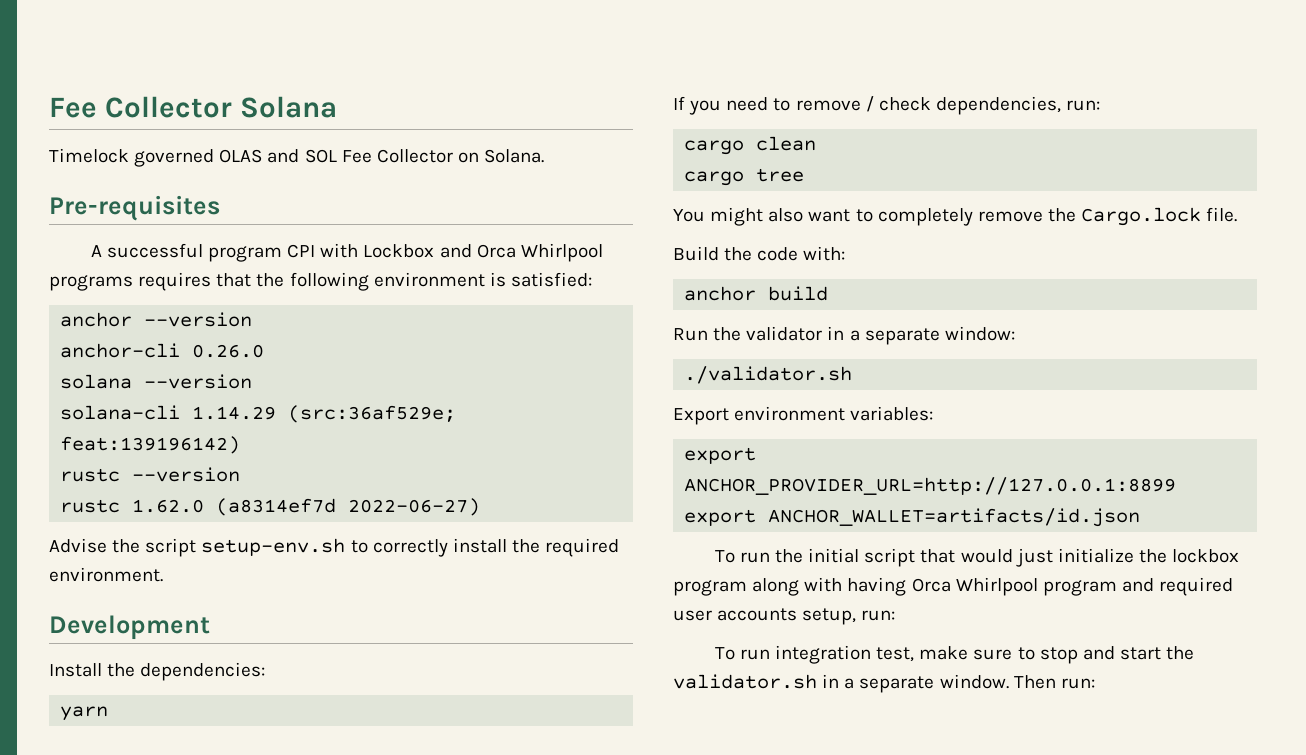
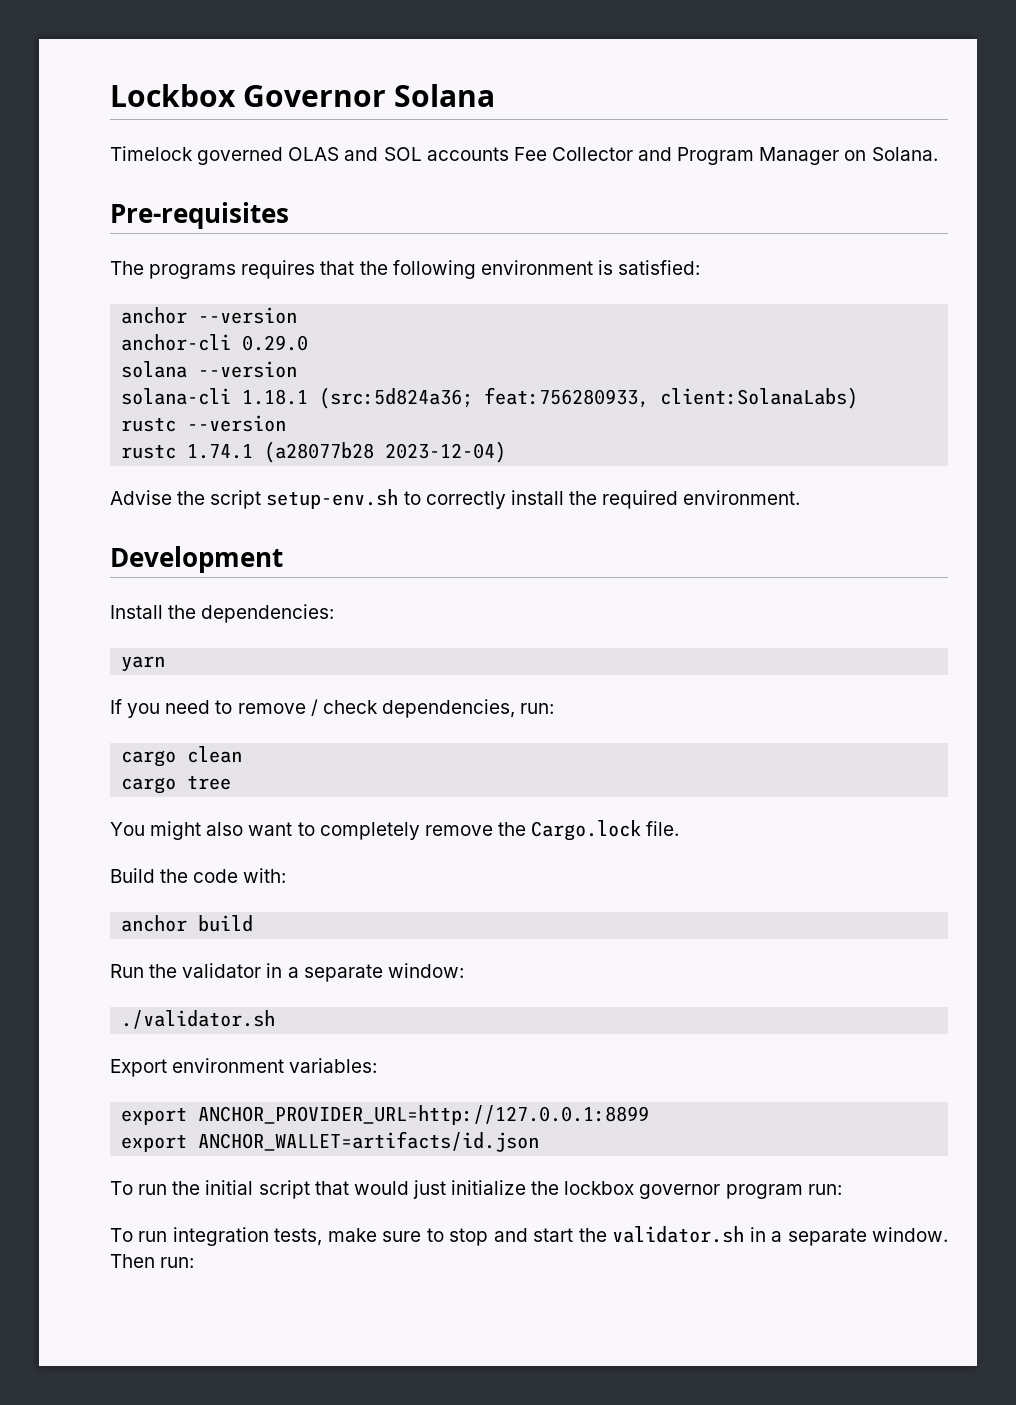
- Fee Collector Solana
+ Lockbox Governor Solana
- Timelock governed OLAS and SOL Fee Collector on Solana.
+ Timelock governed OLAS and SOL accounts Fee Collector and Program Manager on Solana.
- A successful program CPI with Lockbox and Orca Whirlpool programs requires that the following environment is satisfied:
+ The programs requires that the following environment is satisfied:
- anchor-cli 0.26.0
+ anchor-cli 0.29.0
- solana-cli 1.14.29 (src:36af529e; feat:139196142)
+ solana-cli 1.18.1 (src:5d824a36; feat:756280933, client:SolanaLabs)
- rustc 1.62.0 (a8314ef7d 2022-06-27)
+ rustc 1.74.1 (a28077b28 2023-12-04)
- To run the initial script that would just initialize the lockbox program along with having Orca Whirlpool program and required user accounts setup, run:
+ To run the initial script that would just initialize the lockbox governor program run:
- To run integration test, make sure to stop and start the validator.sh in a separate window.
+ To run integration tests, make sure to stop and start the validator.sh in a separate window.

